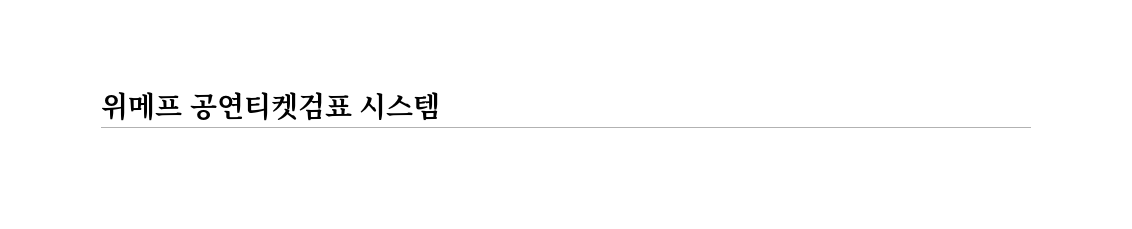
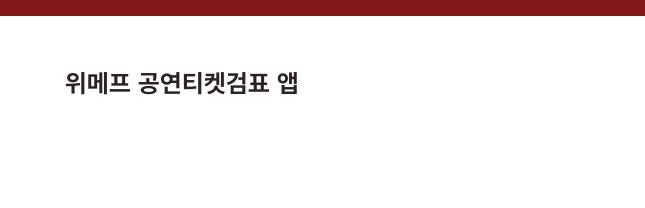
- 위메프 공연티켓검표 시스템
+ 위메프 공연티켓검표 앱

